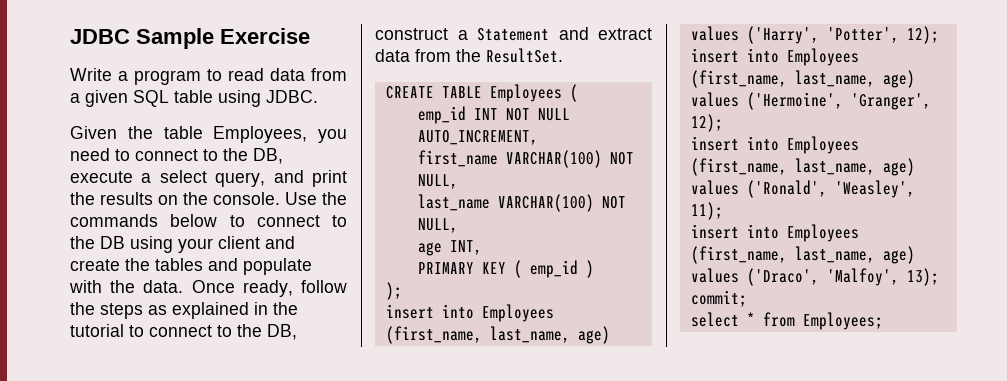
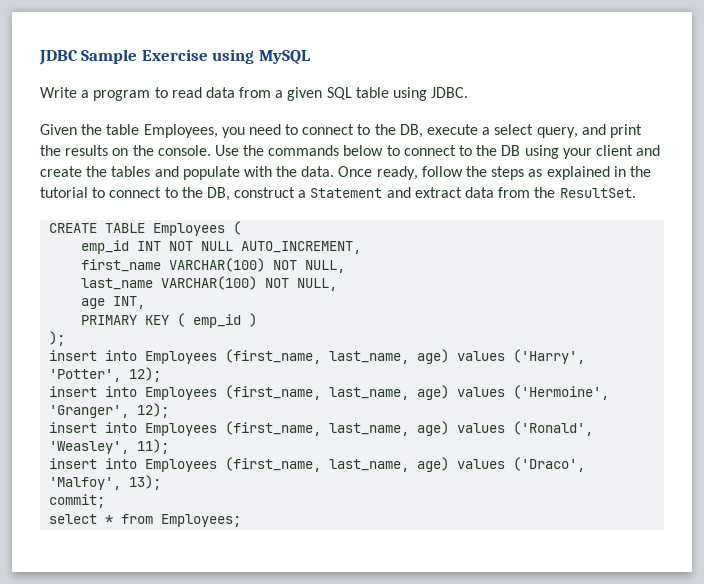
- JDBC Sample Exercise
+ JDBC Sample Exercise using MySQL

